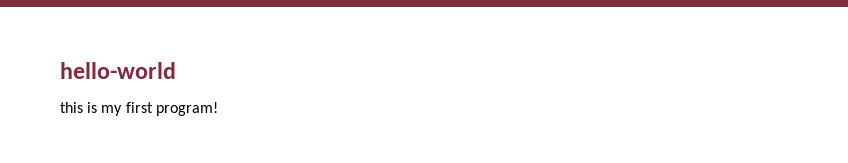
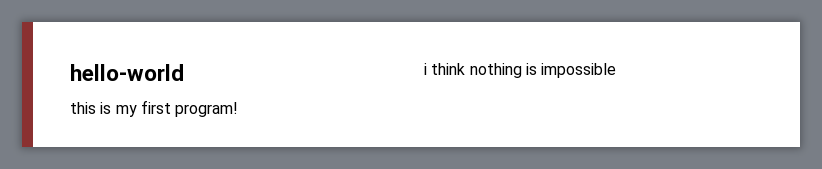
+ i think nothing is impossible

